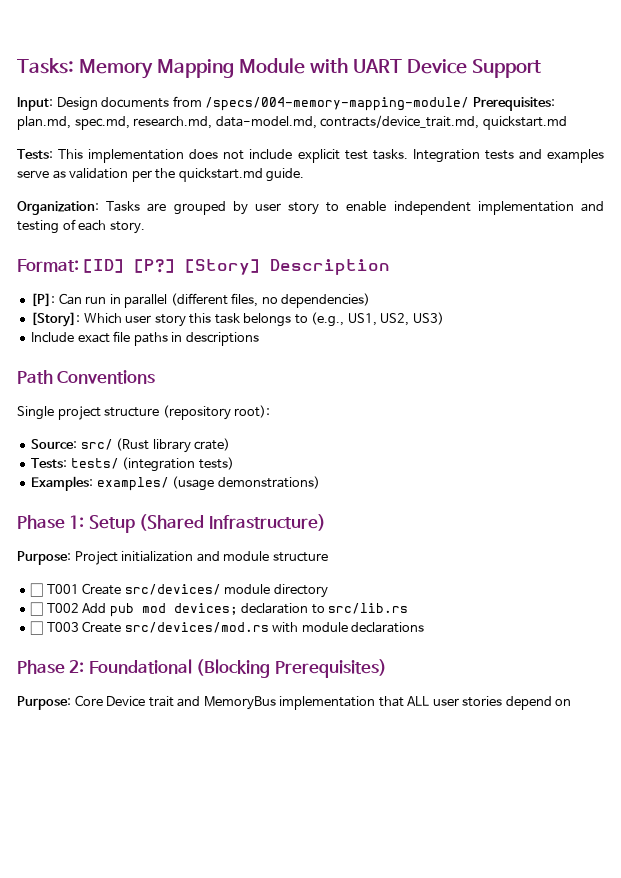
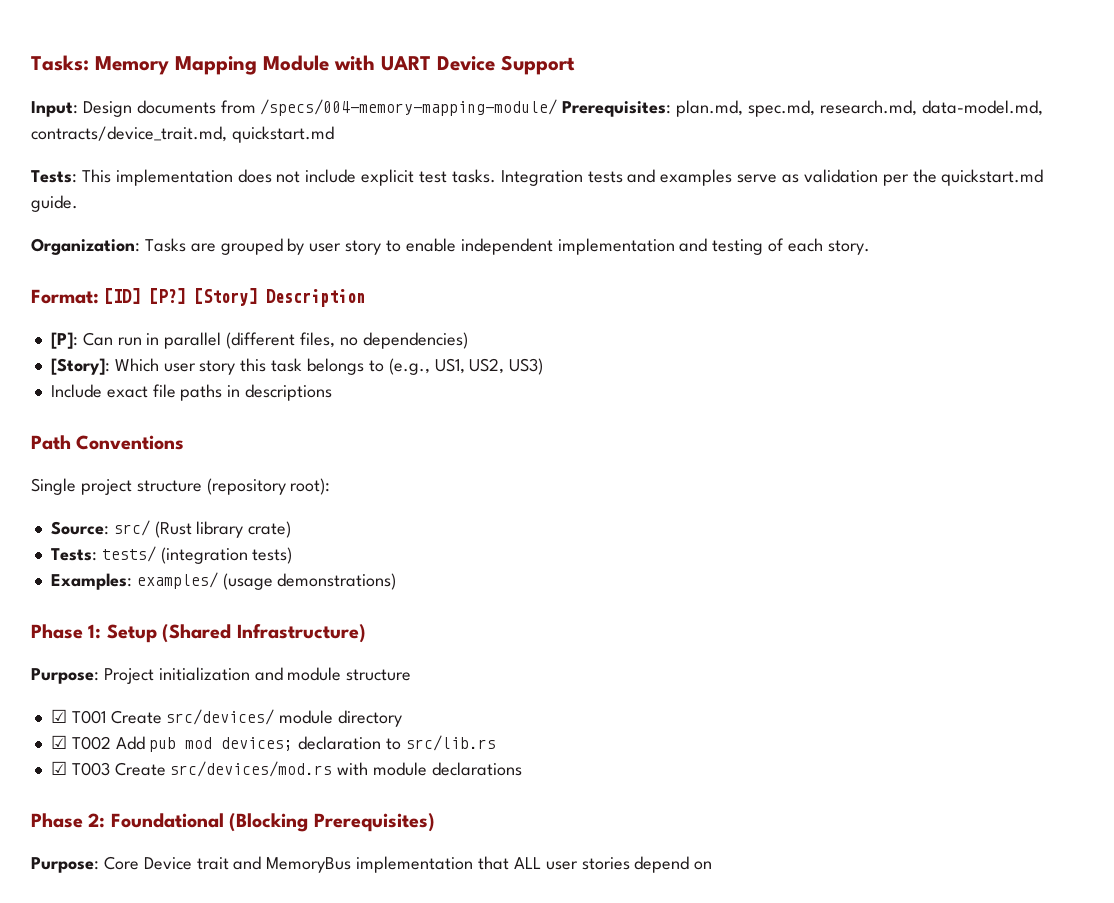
- ☐ T001 Create src/devices/ module directory
+ ☑ T001 Create src/devices/ module directory
- ☐ T002 Add pub mod devices; declaration to src/lib.rs
+ ☑ T002 Add pub mod devices; declaration to src/lib.rs
- ☐ T003 Create src/devices/mod.rs with module declarations
+ ☑ T003 Create src/devices/mod.rs with module declarations

